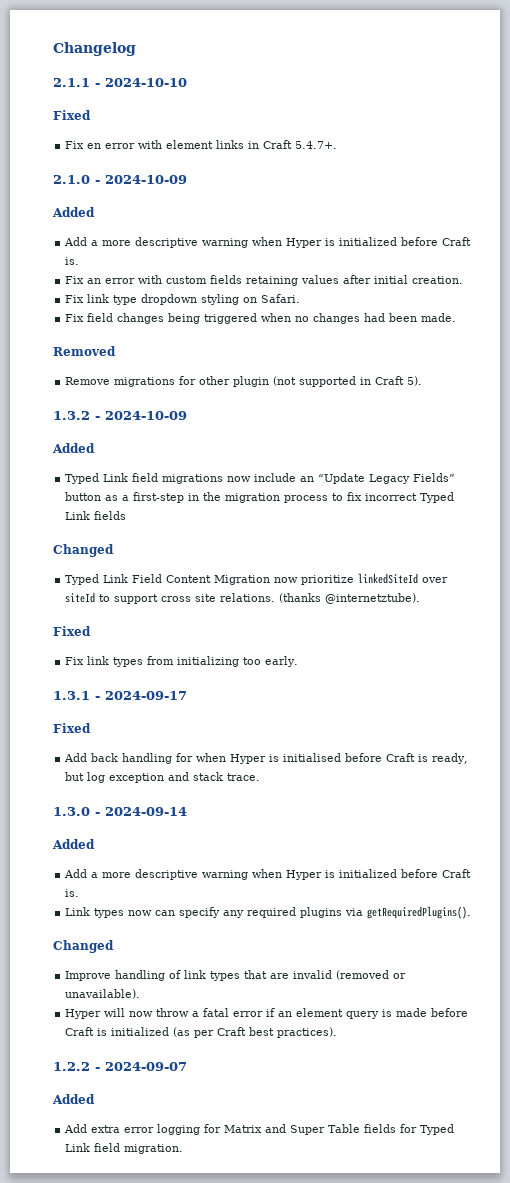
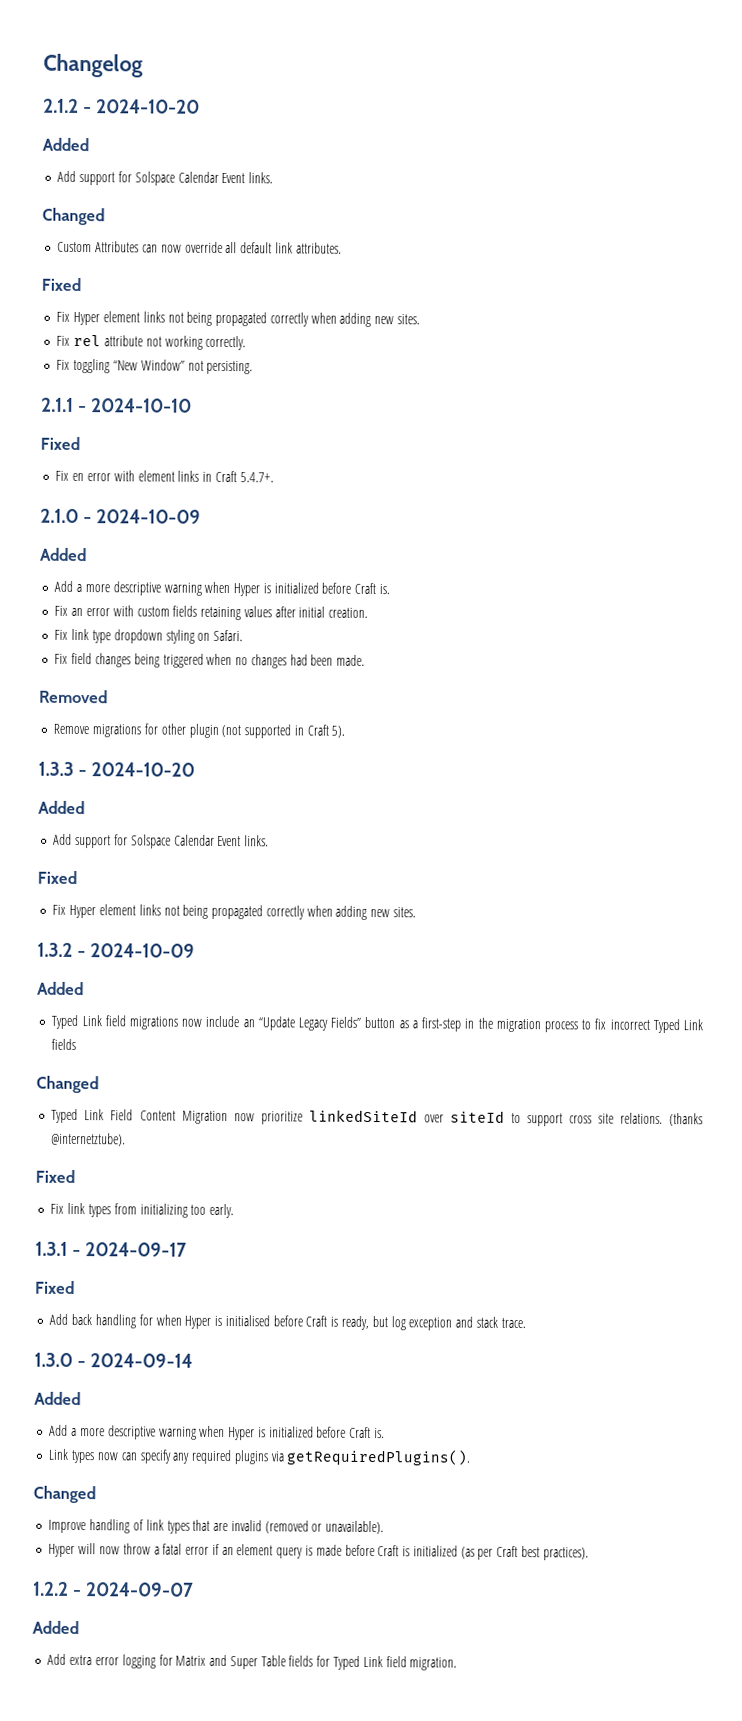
+ 2.1.2 - 2024-10-20
+ Added
+ Add support for Solspace Calendar Event links.
+ Changed
+ Custom Attributes can now override all default link attributes.
+ Fixed
+ Fix Hyper element links not being propagated correctly when adding new sites.
+ Fix rel attribute not working correctly.
+ Fix toggling “New Window” not persisting.
+ 1.3.3 - 2024-10-20
+ Added
+ Add support for Solspace Calendar Event links.
+ Fixed
+ Fix Hyper element links not being propagated correctly when adding new sites.

